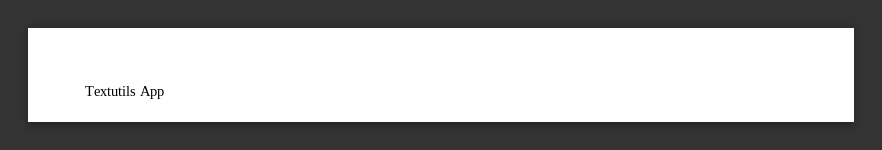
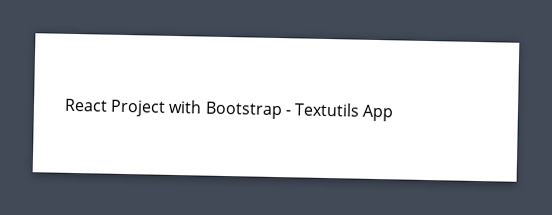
- Textutils App
+ React Project with Bootstrap - Textutils App

